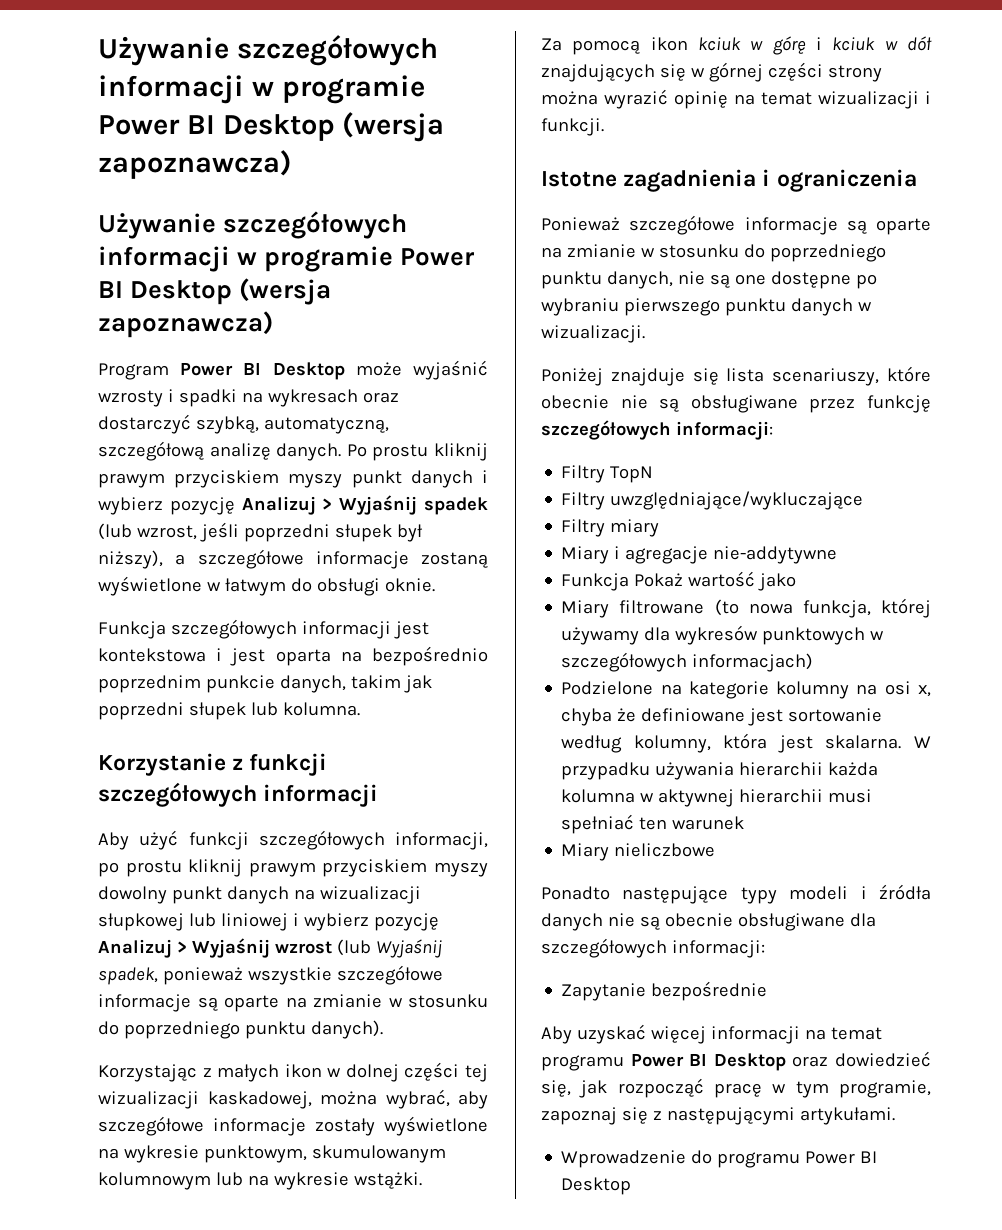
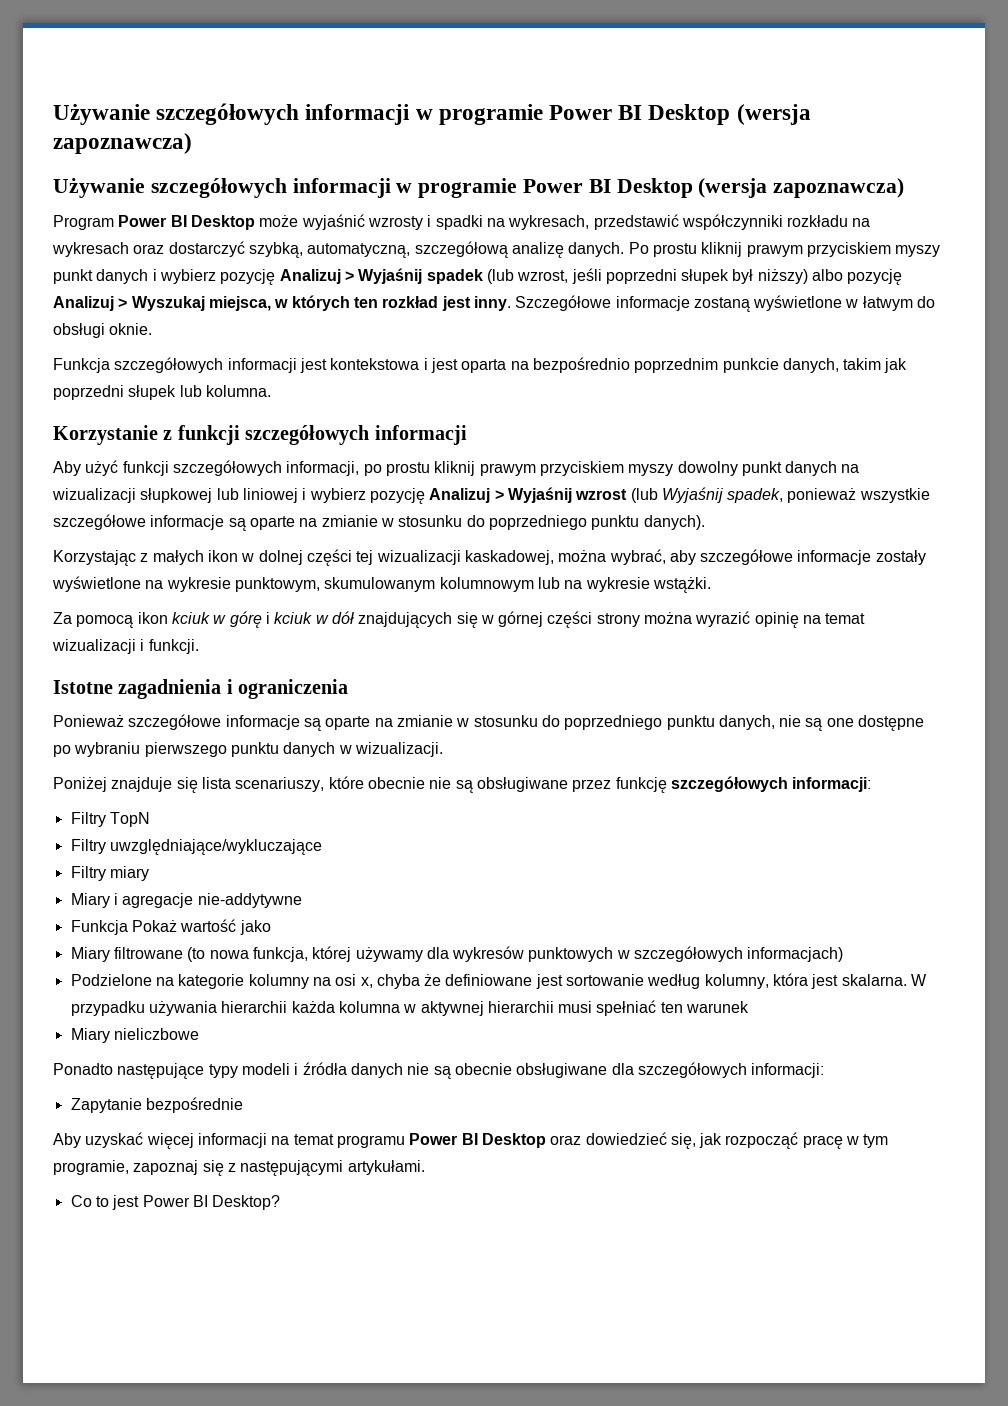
- Program Power BI Desktop może wyjaśnić wzrosty i spadki na wykresach oraz dostarczyć szybką, automatyczną, szczegółową analizę danych.
+ Program Power BI Desktop może wyjaśnić wzrosty i spadki na wykresach, przedstawić współczynniki rozkładu na wykresach oraz dostarczyć szybką, automatyczną, szczegółową analizę danych.
- Po prostu kliknij prawym przyciskiem myszy punkt danych i wybierz pozycję Analizuj > Wyjaśnij spadek (lub wzrost, jeśli poprzedni słupek był niższy), a szczegółowe informacje zostaną wyświetlone w łatwym do obsługi oknie.
+ Po prostu kliknij prawym przyciskiem myszy punkt danych i wybierz pozycję Analizuj > Wyjaśnij spadek (lub wzrost, jeśli poprzedni słupek był niższy) albo pozycję Analizuj > Wyszukaj miejsca, w których ten rozkład jest inny. Szczegółowe informacje zostaną wyświetlone w łatwym do obsługi oknie.
- Wprowadzenie do programu Power BI Desktop
+ Co to jest Power BI Desktop?

